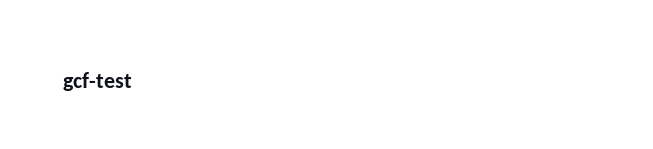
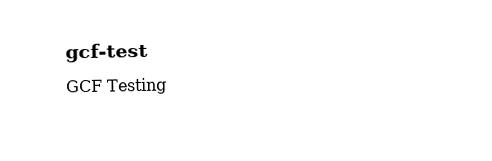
+ GCF Testing

